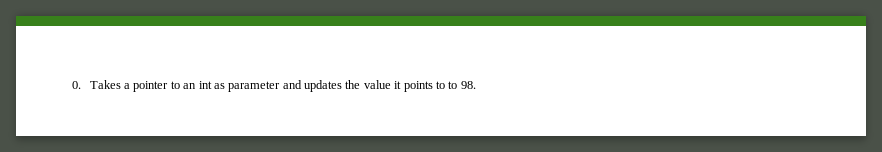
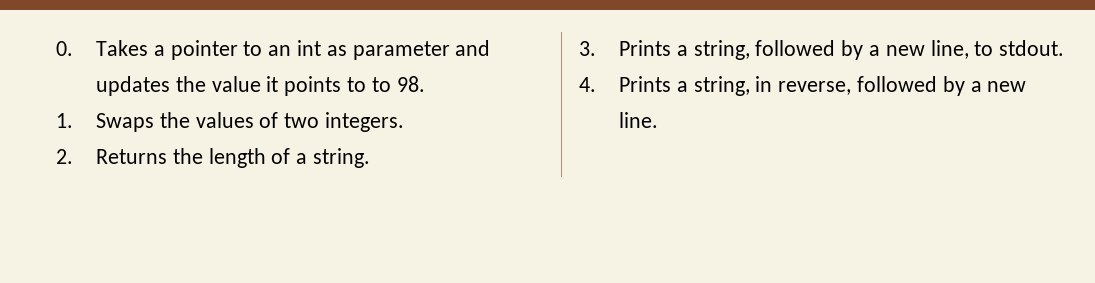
+ 1. Swaps the values of two integers.
+ 2. Returns the length of a string.
+ 3. Prints a string, followed by a new line, to stdout.
+ 4. Prints a string, in reverse, followed by a new line.

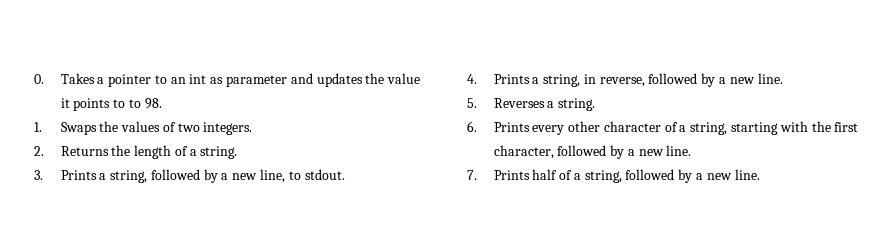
+ 5. Reverses a string.
+ 6. Prints every other character of a string, starting with the first character, followed by a new line.
+ 7. Prints half of a string, followed by a new line.

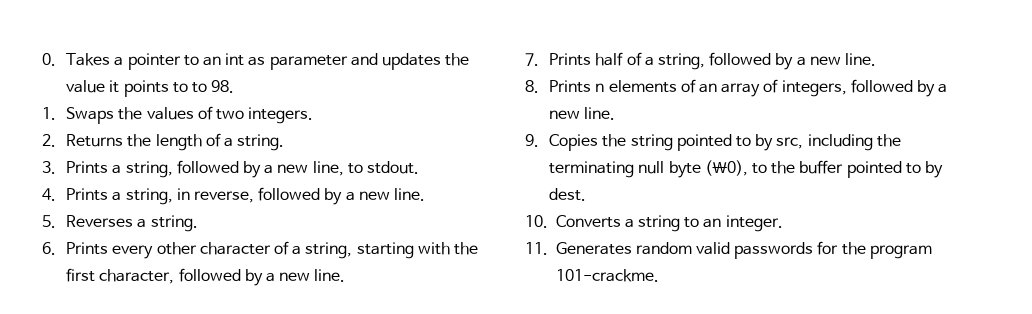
+ 8. Prints n elements of an array of integers, followed by a new line.
+ 9. Copies the string pointed to by src, including the terminating null byte (\0), to the buffer pointed to by dest.
+ 10. Converts a string to an integer.
+ 11. Generates random valid passwords for the program 101-crackme.

